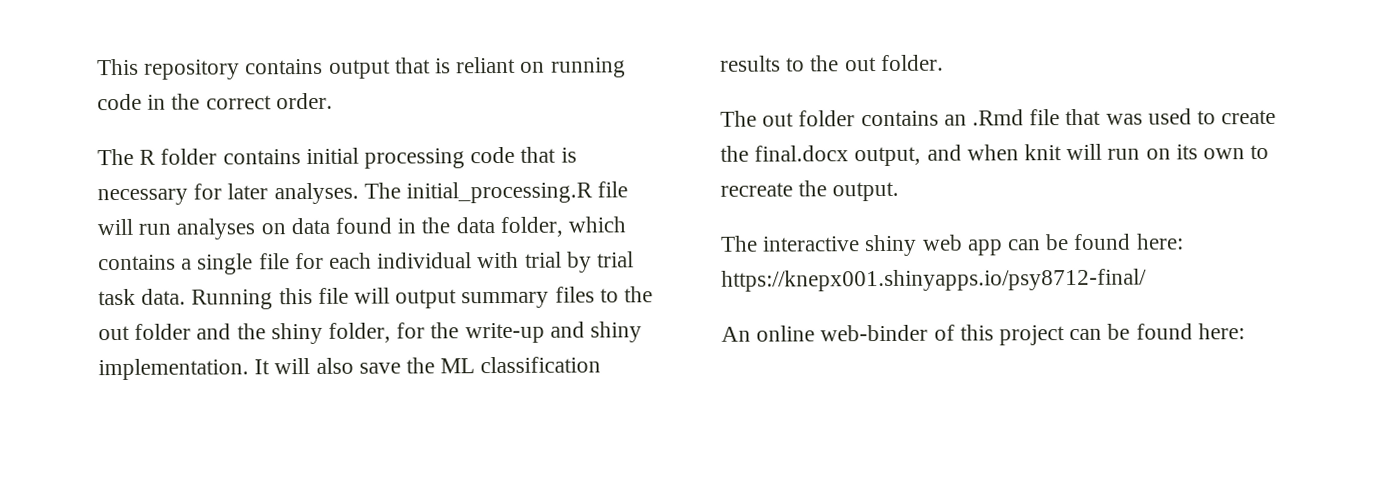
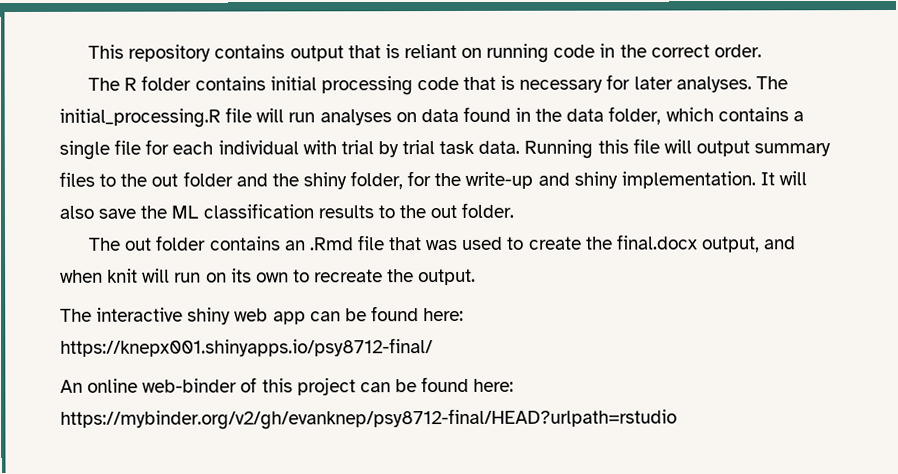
- An online web-binder of this project can be found here:
+ An online web-binder of this project can be found here: https://mybinder.org/v2/gh/evanknep/psy8712-final/HEAD?urlpath=rstudio

